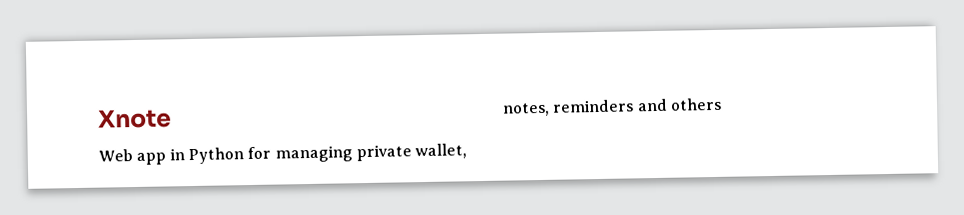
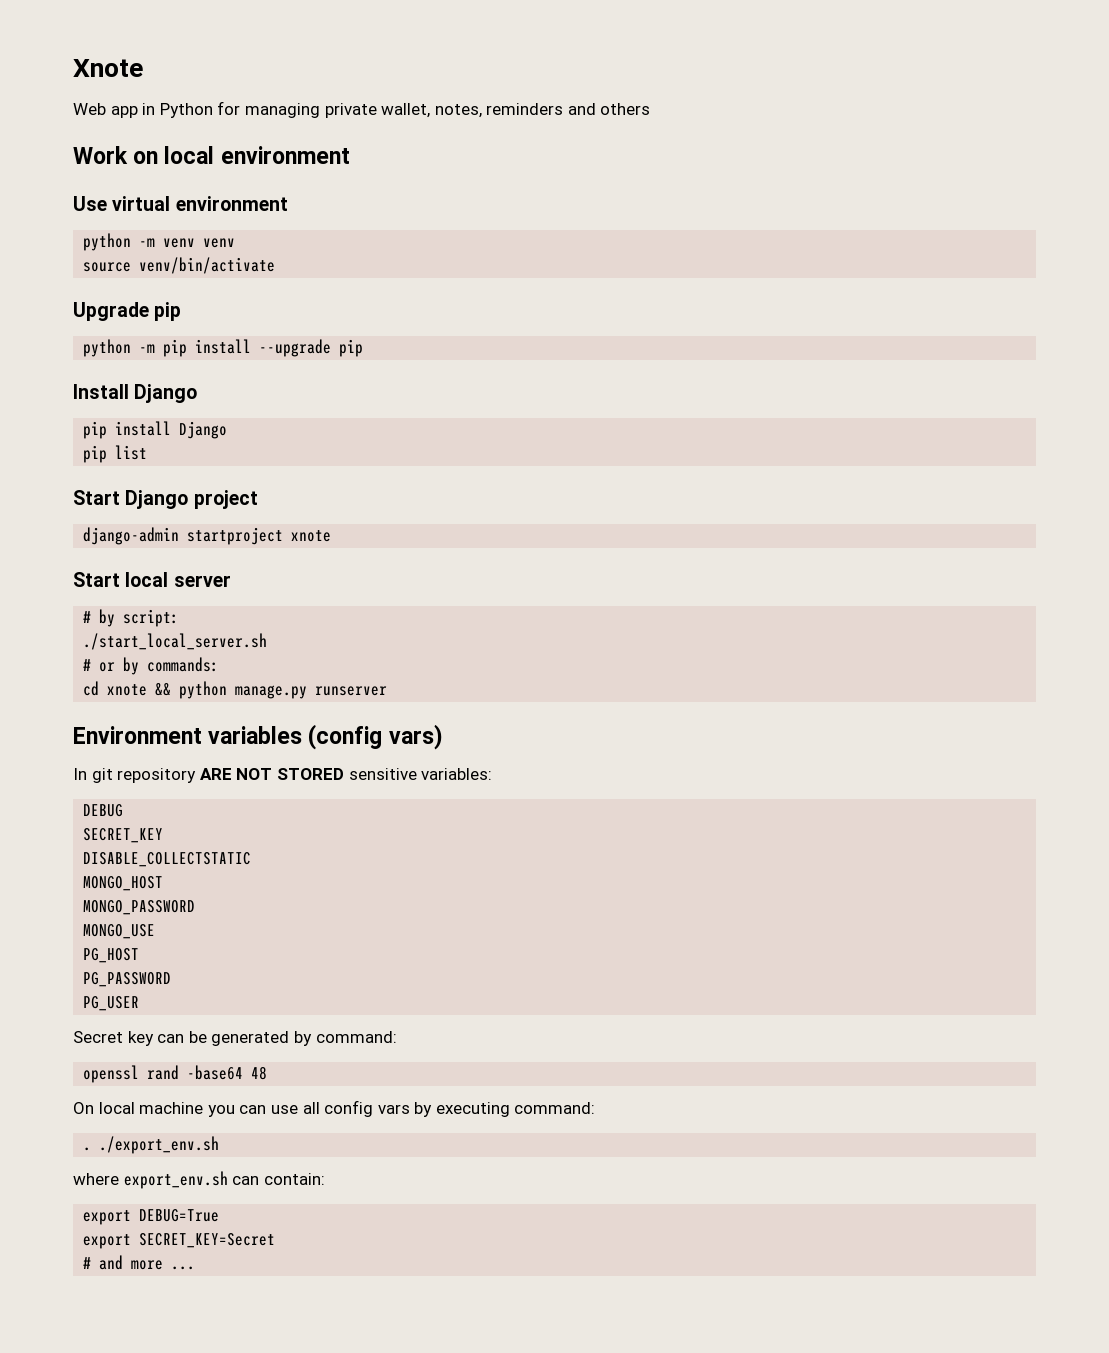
+ Work on local environment
+ Use virtual environment
+ python -m venv venv
+ source venv/bin/activate
+ Upgrade pip
+ python -m pip install --upgrade pip
+ Install Django
+ pip install Django
+ pip list
+ Start Django project
+ django-admin startproject xnote
+ Start local server
+ # by script:
+ ./start_local_server.sh
+ # or by commands:
+ cd xnote && python manage.py runserver
+ Environment variables (config vars)
+ In git repository ARE NOT STORED sensitive variables:
+ DEBUG
+ SECRET_KEY
+ DISABLE_COLLECTSTATIC
+ MONGO_HOST
+ MONGO_PASSWORD
+ MONGO_USE
+ PG_HOST
+ PG_PASSWORD
+ PG_USER
+ Secret key can be generated by command:
+ openssl rand -base64 48
+ On local machine you can use all config vars by executing command:
+ . ./export_env.sh
+ where export_env.sh can contain:
+ export DEBUG=True
+ export SECRET_KEY=Secret
+ # and more ...

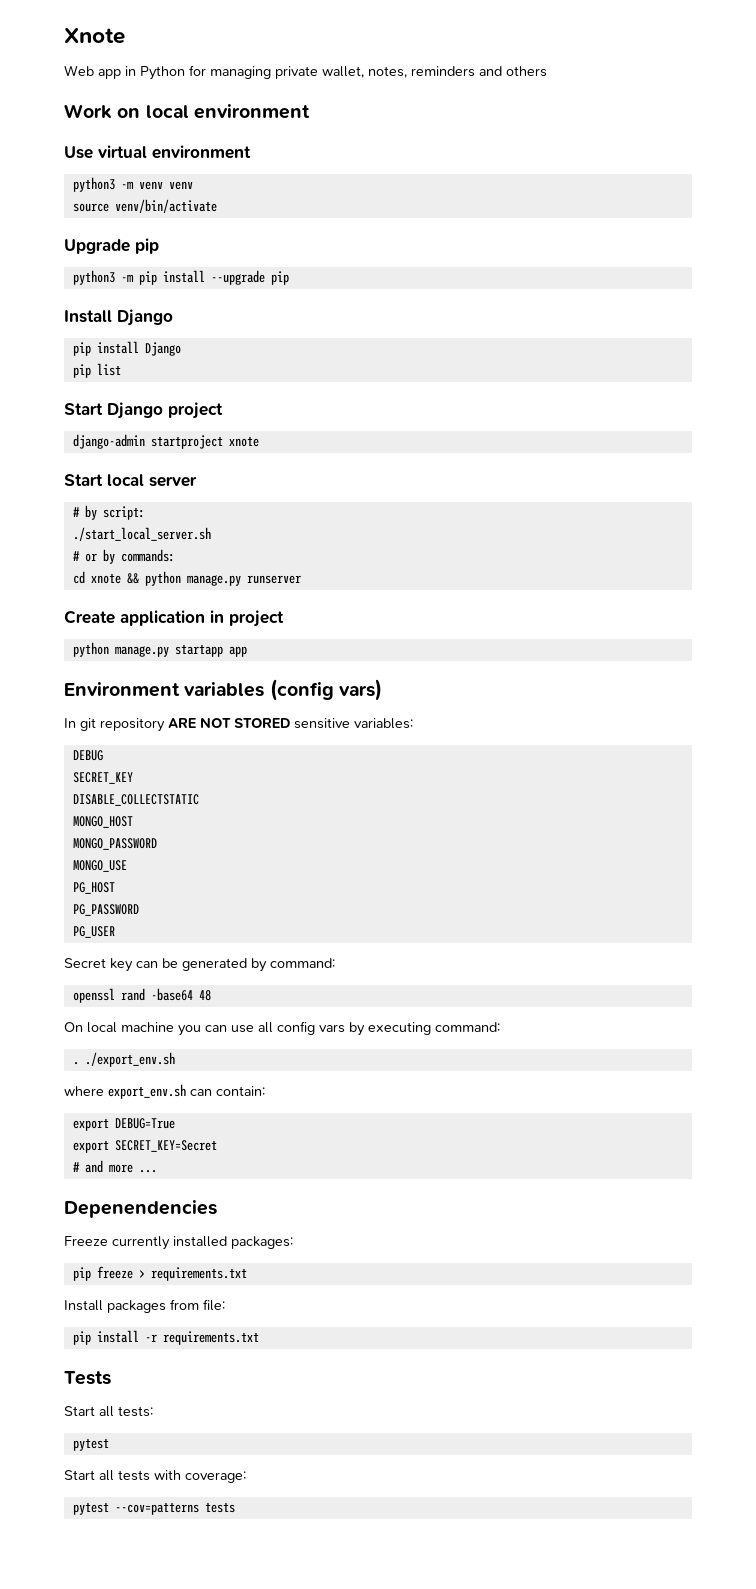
- python -m venv venv
+ python3 -m venv venv
- python -m pip install --upgrade pip
+ python3 -m pip install --upgrade pip
+ Create application in project
+ python manage.py startapp app
+ Depenendencies
+ Freeze currently installed packages:
+ pip freeze > requirements.txt
+ Install packages from file:
+ pip install -r requirements.txt
+ Tests
+ Start all tests:
+ pytest
+ Start all tests with coverage:
+ pytest --cov=patterns tests

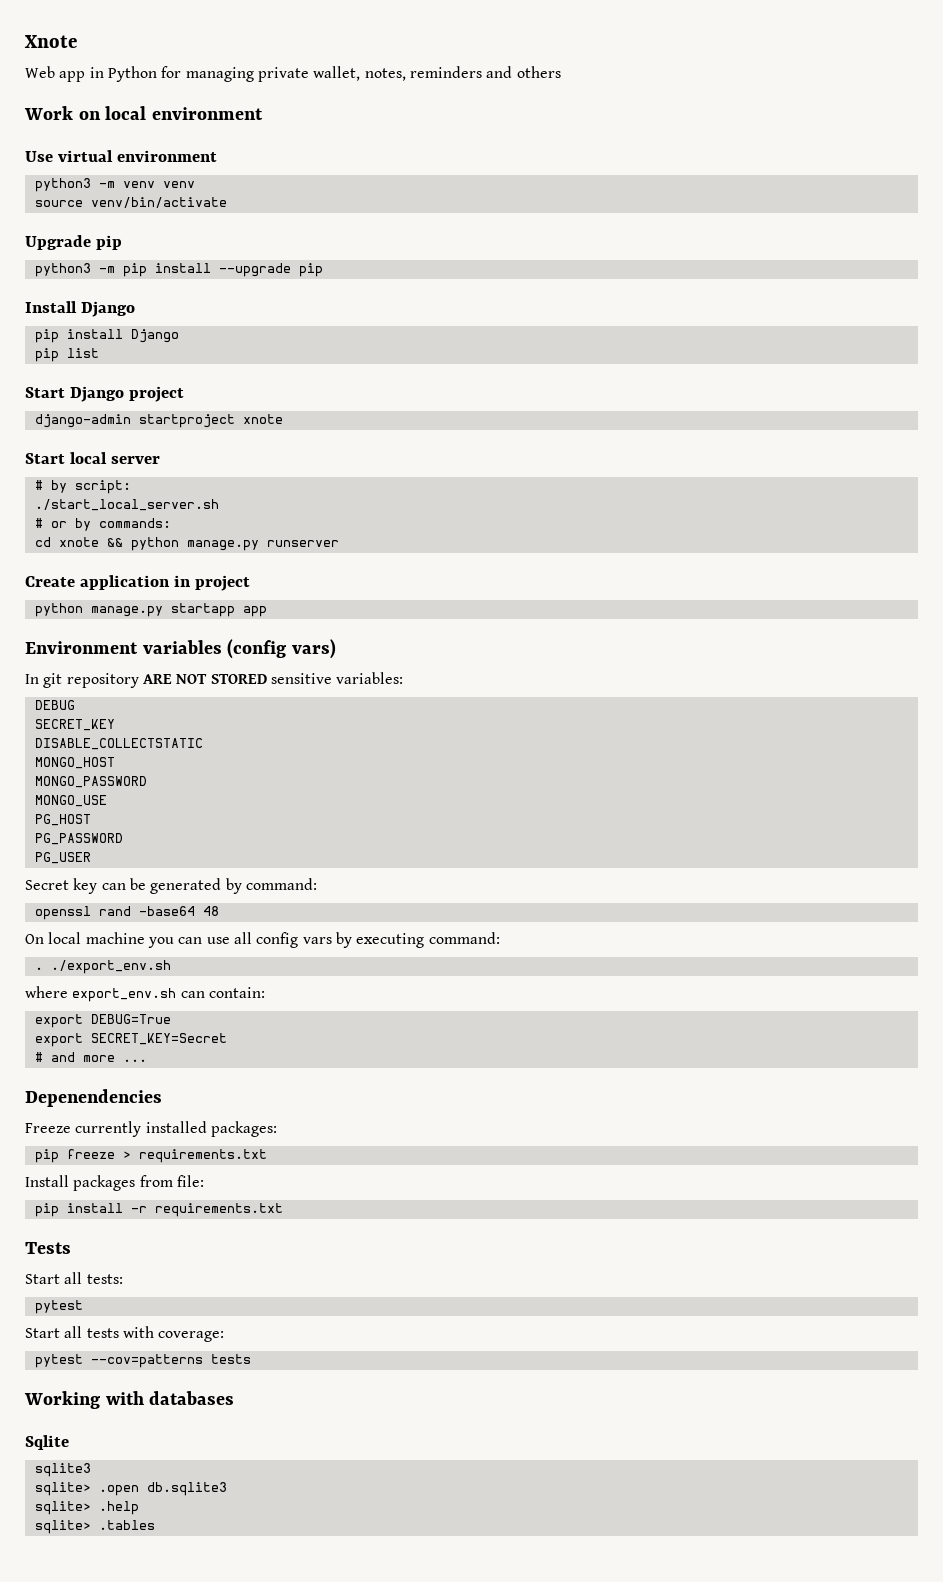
+ Working with databases
+ Sqlite
+ sqlite3
+ sqlite> .open db.sqlite3
+ sqlite> .help
+ sqlite> .tables

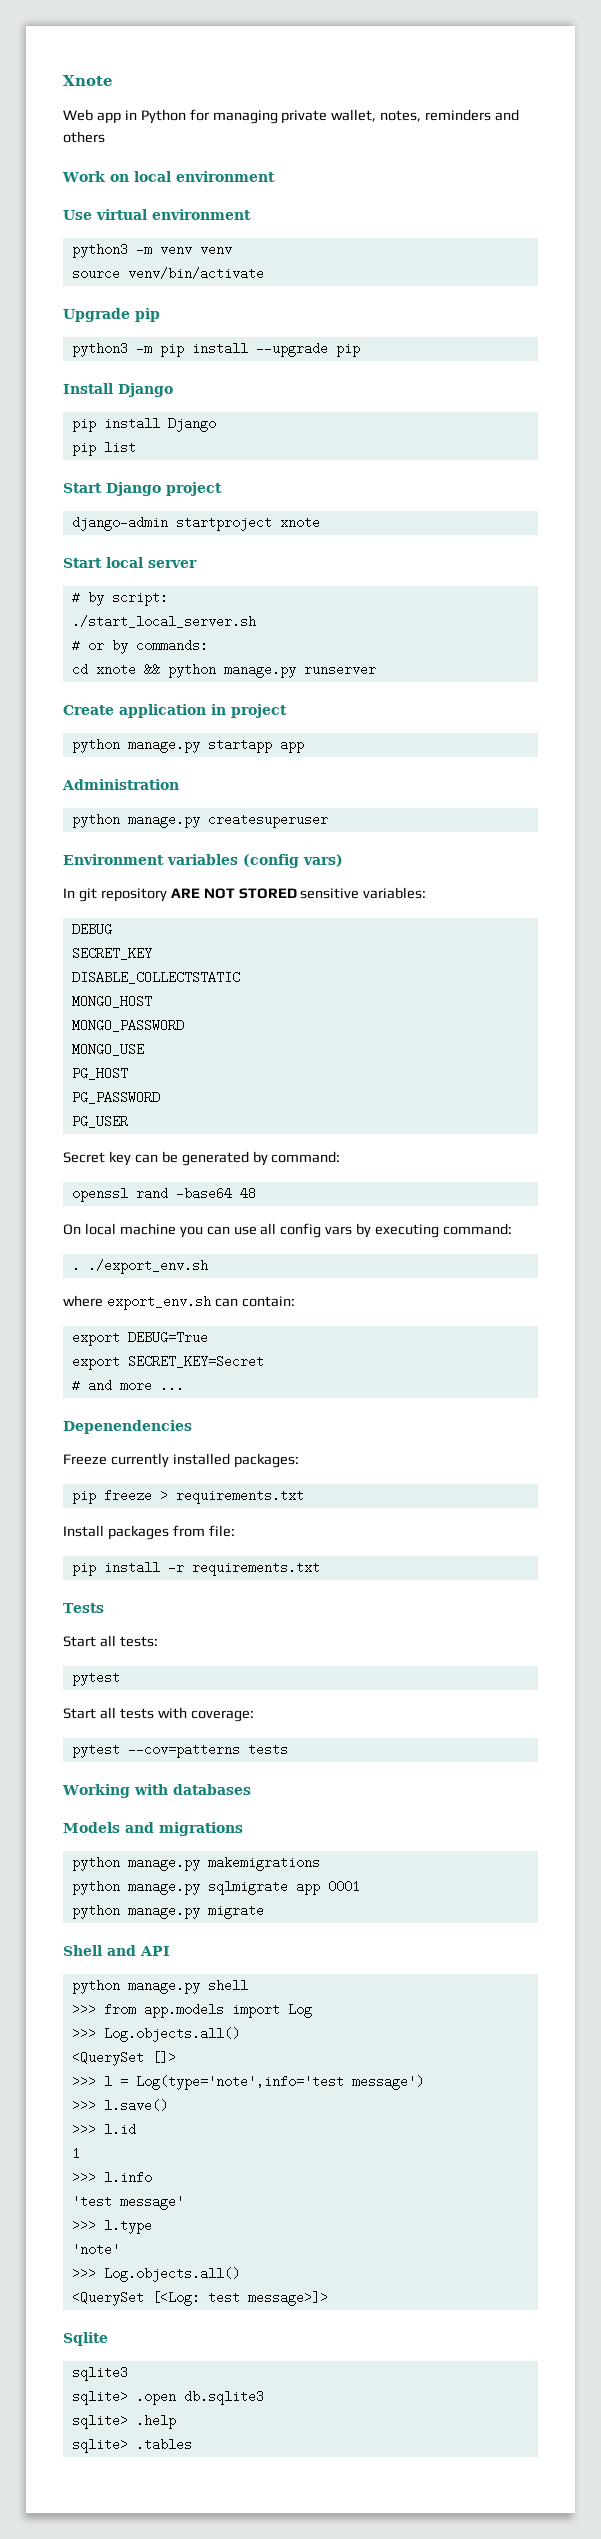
+ Administration
+ python manage.py createsuperuser
+ Models and migrations
+ python manage.py makemigrations
+ python manage.py sqlmigrate app 0001
+ python manage.py migrate
+ Shell and API
+ python manage.py shell
+ >>> from app.models import Log
+ >>> Log.objects.all()
+ <QuerySet []>
+ >>> l = Log(type='note',info='test message')
+ >>> l.save()
+ >>> l.id
+ 1
+ >>> l.info
+ 'test message'
+ >>> l.type
+ 'note'
+ >>> Log.objects.all()
+ <QuerySet [<Log: test message>]>

